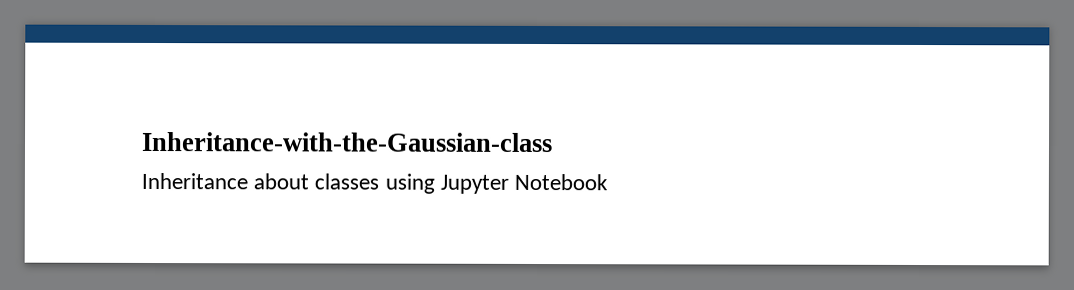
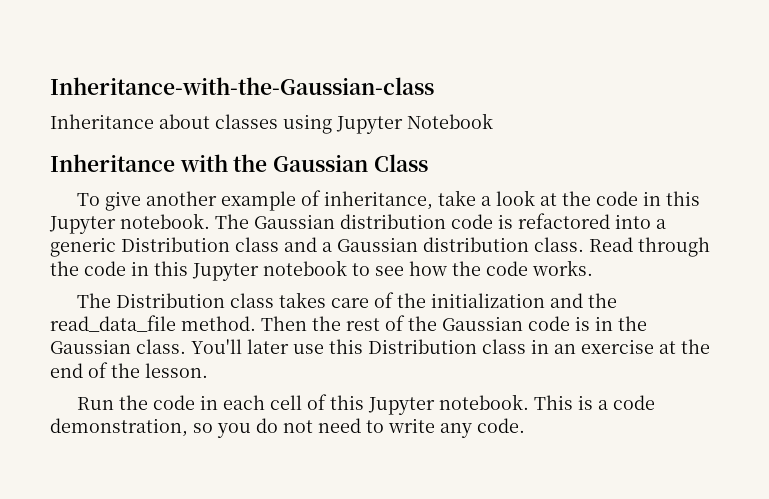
+ Inheritance with the Gaussian Class
+ To give another example of inheritance, take a look at the code in this Jupyter notebook. The Gaussian distribution code is refactored into a generic Distribution class and a Gaussian distribution class. Read through the code in this Jupyter notebook to see how the code works.
+ The Distribution class takes care of the initialization and the read_data_file method. Then the rest of the Gaussian code is in the Gaussian class. You'll later use this Distribution class in an exercise at the end of the lesson.
+ Run the code in each cell of this Jupyter notebook. This is a code demonstration, so you do not need to write any code.

